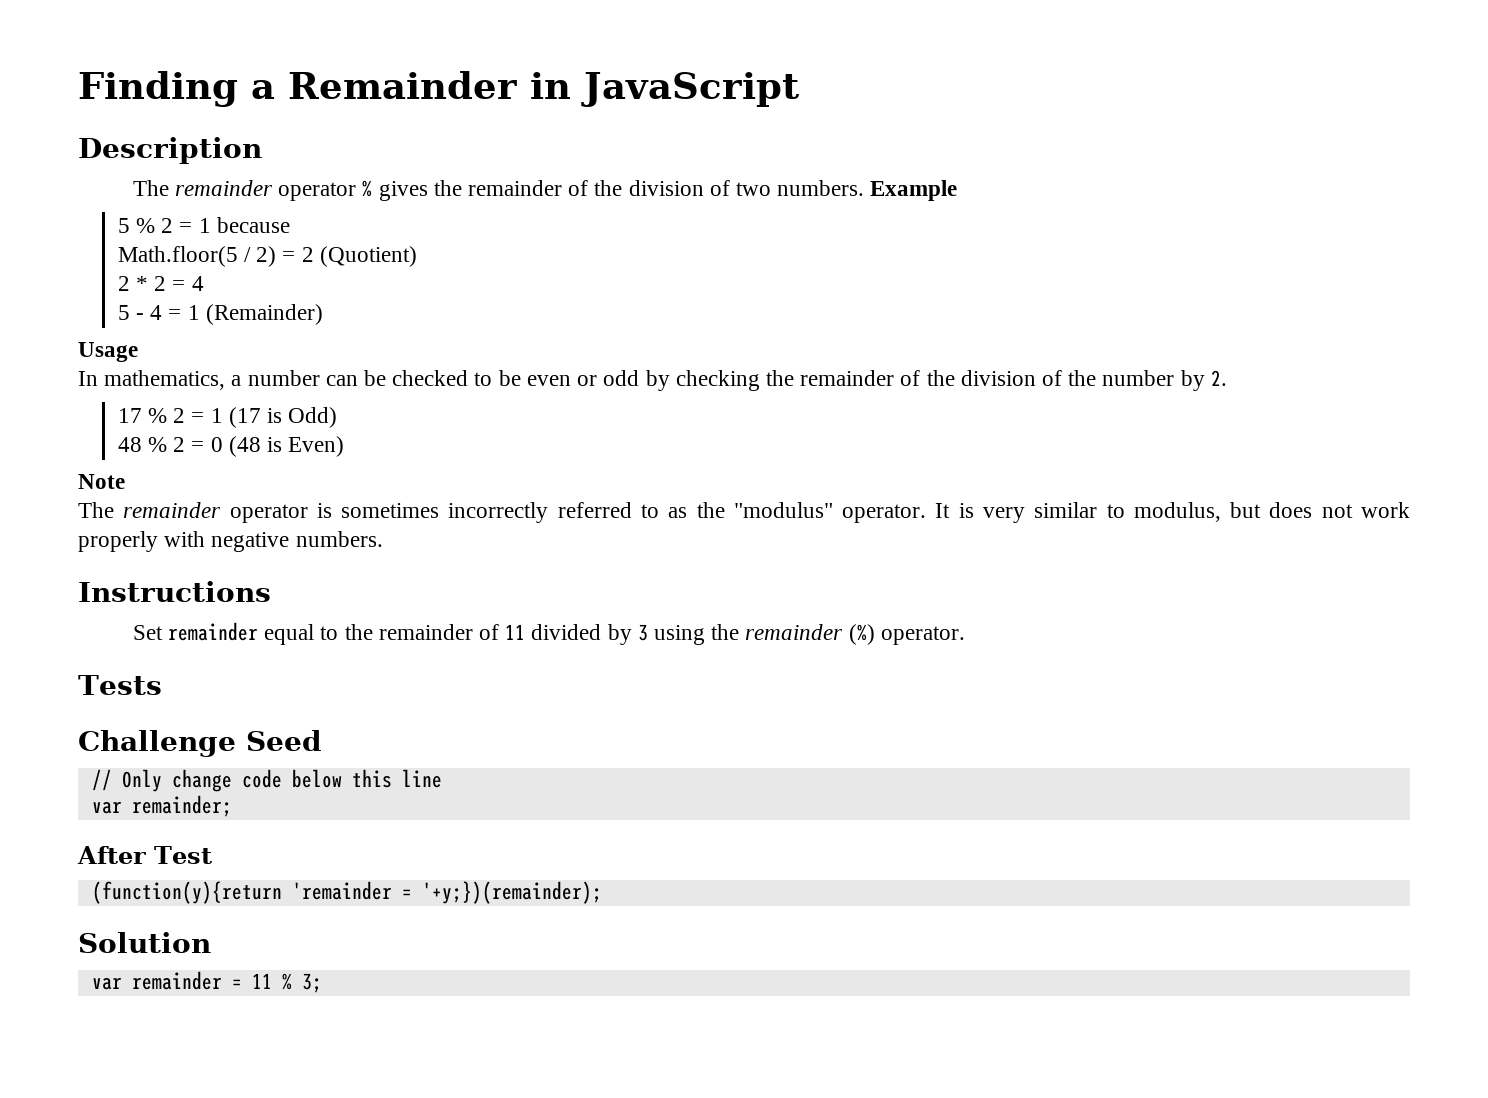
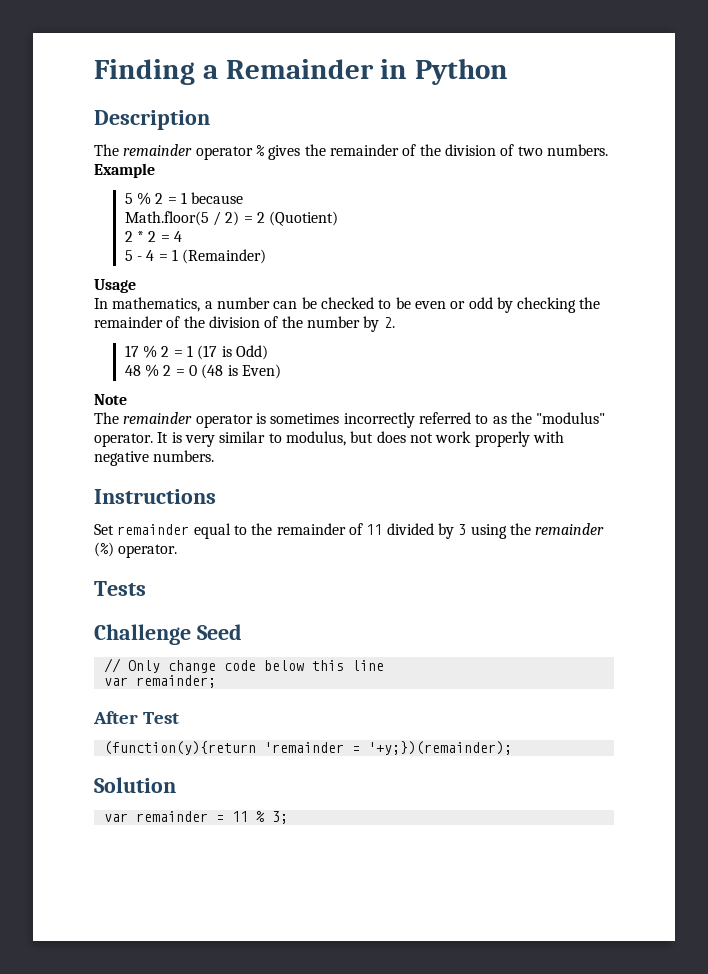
- Finding a Remainder in JavaScript
+ Finding a Remainder in Python

